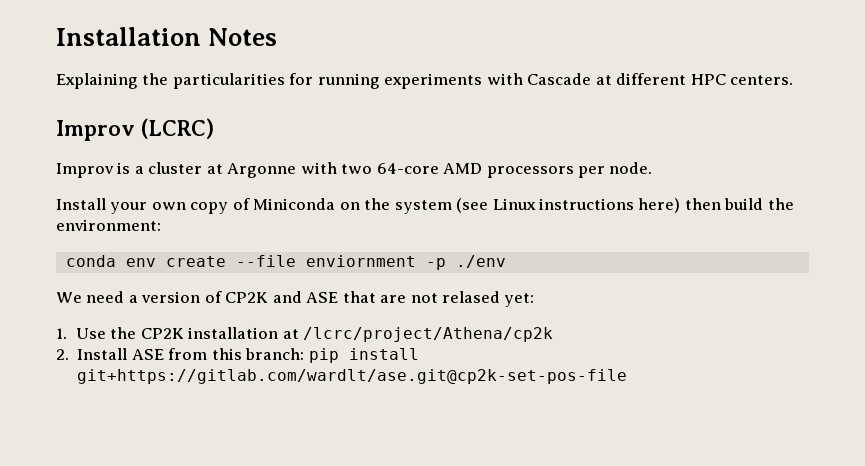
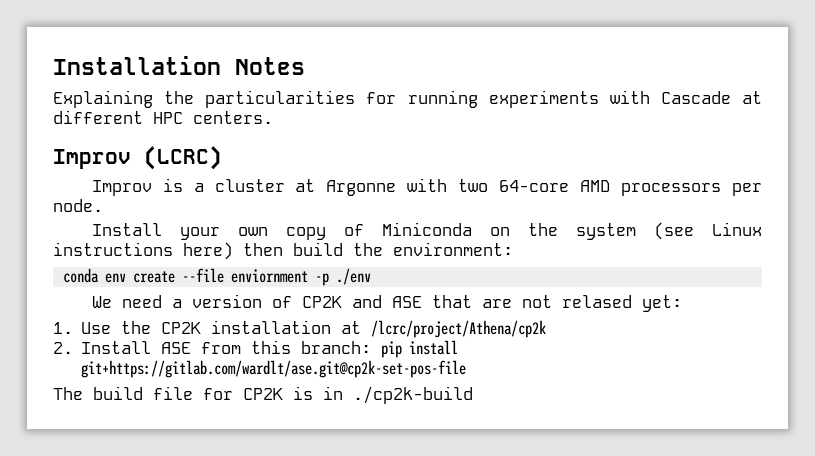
+ The build file for CP2K is in ./cp2k-build

